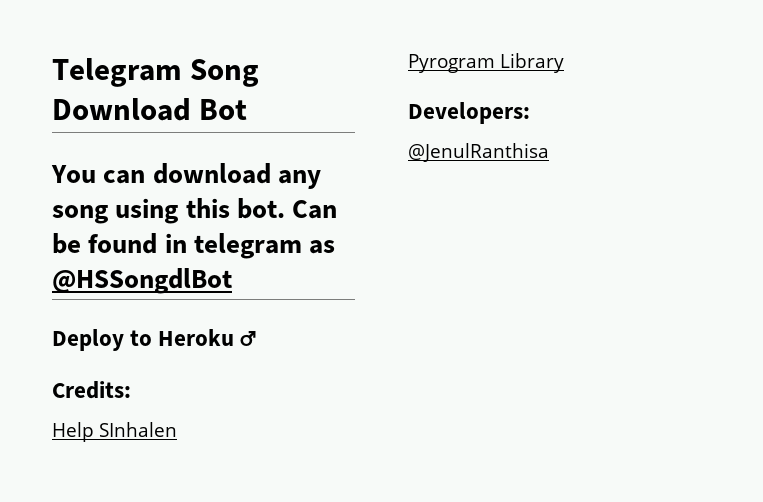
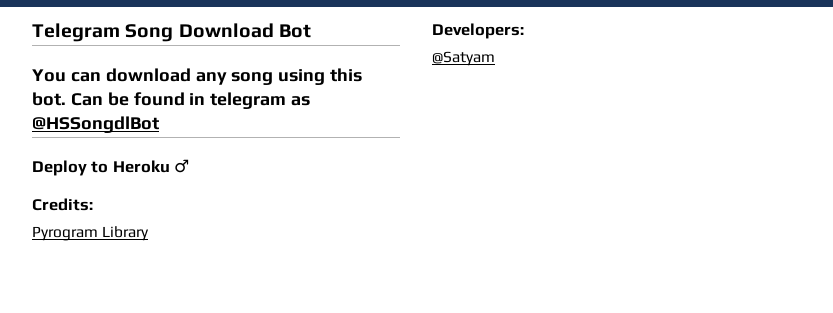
- Help SInhalen
- @JenulRanthisa
+ @Satyam

